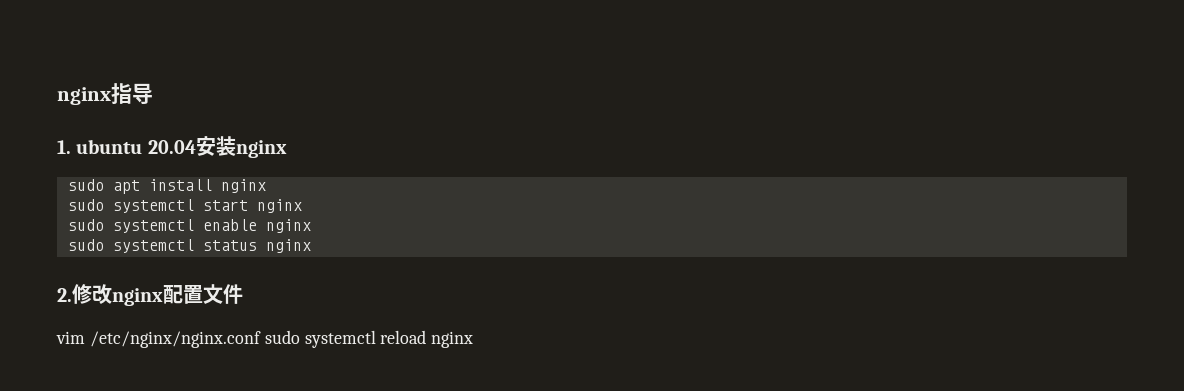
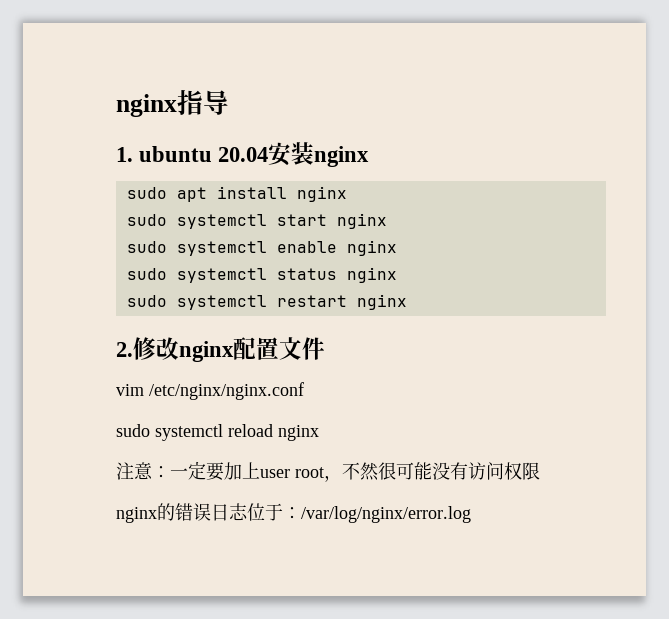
+ sudo systemctl restart nginx
- vim /etc/nginx/nginx.conf sudo systemctl reload nginx
+ vim /etc/nginx/nginx.conf
+ sudo systemctl reload nginx
+ 注意：一定要加上user root，不然很可能没有访问权限
+ nginx的错误日志位于：/var/log/nginx/error.log

